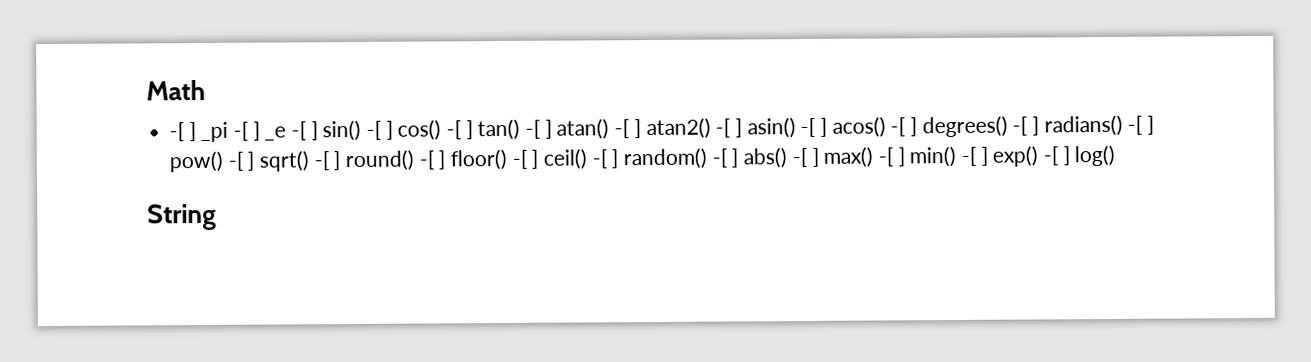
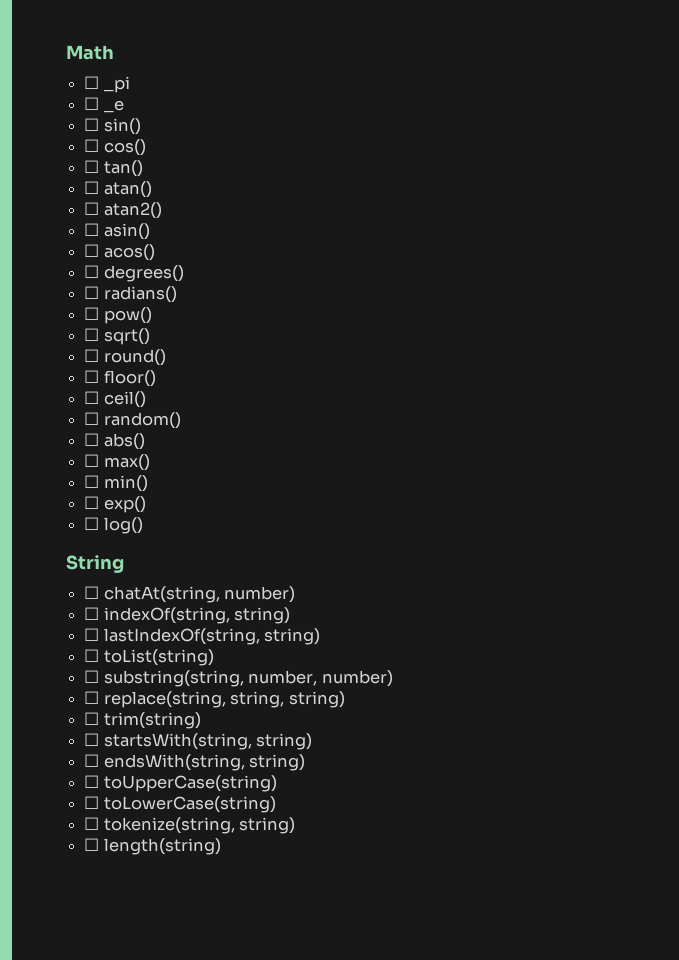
- -[ ] _pi -[ ] _e -[ ] sin() -[ ] cos() -[ ] tan() -[ ] atan() -[ ] atan2() -[ ] asin() -[ ] acos() -[ ] degrees() -[ ] radians() -[ ] pow() -[ ] sqrt() -[ ] round() -[ ] floor() -[ ] ceil() -[ ] random() -[ ] abs() -[ ] max() -[ ] min() -[ ] exp() -[ ] log()
+ ☐ _pi
+ ☐ _e
+ ☐ sin()
+ ☐ cos()
+ ☐ tan()
+ ☐ atan()
+ ☐ atan2()
+ ☐ asin()
+ ☐ acos()
+ ☐ degrees()
+ ☐ radians()
+ ☐ pow()
+ ☐ sqrt()
+ ☐ round()
+ ☐ floor()
+ ☐ ceil()
+ ☐ random()
+ ☐ abs()
+ ☐ max()
+ ☐ min()
+ ☐ exp()
+ ☐ log()
+ ☐ chatAt(string, number)
+ ☐ indexOf(string, string)
+ ☐ lastIndexOf(string, string)
+ ☐ toList(string)
+ ☐ substring(string, number, number)
+ ☐ replace(string, string, string)
+ ☐ trim(string)
+ ☐ startsWith(string, string)
+ ☐ endsWith(string, string)
+ ☐ toUpperCase(string)
+ ☐ toLowerCase(string)
+ ☐ tokenize(string, string)
+ ☐ length(string)

